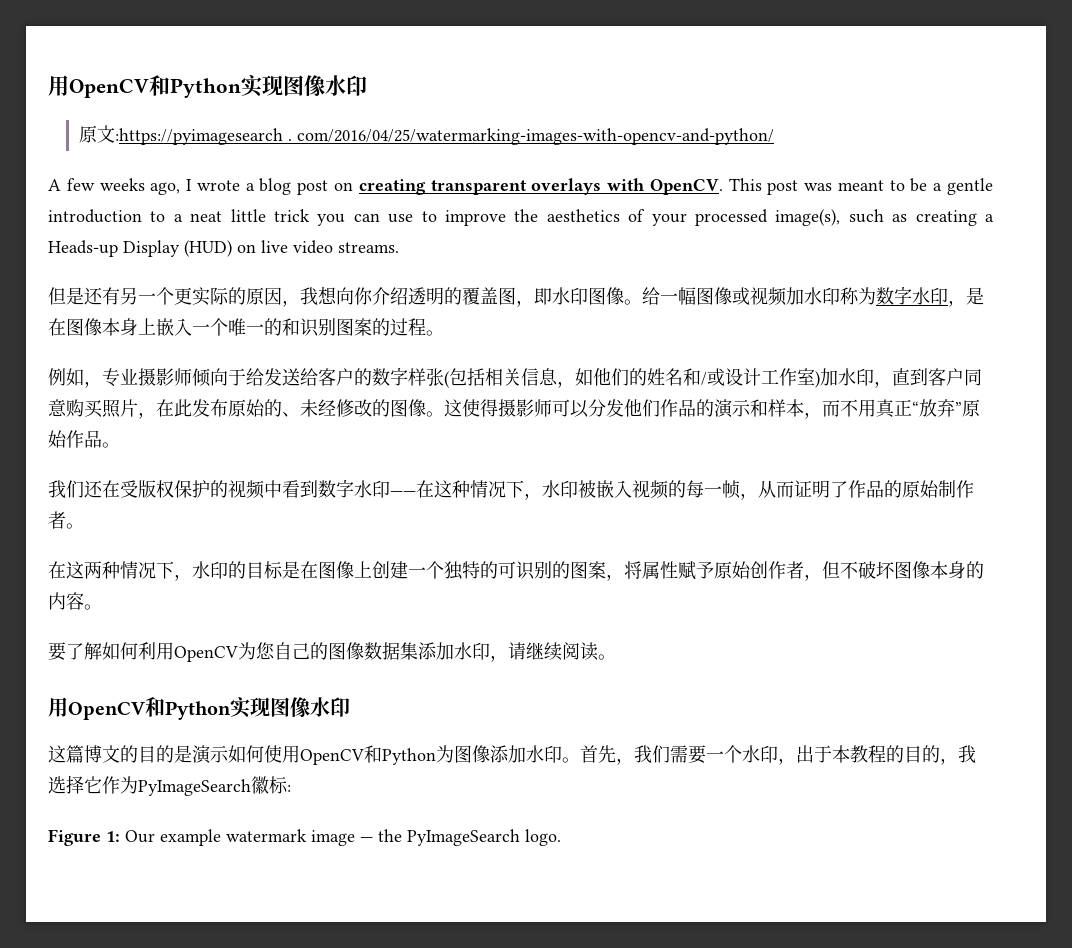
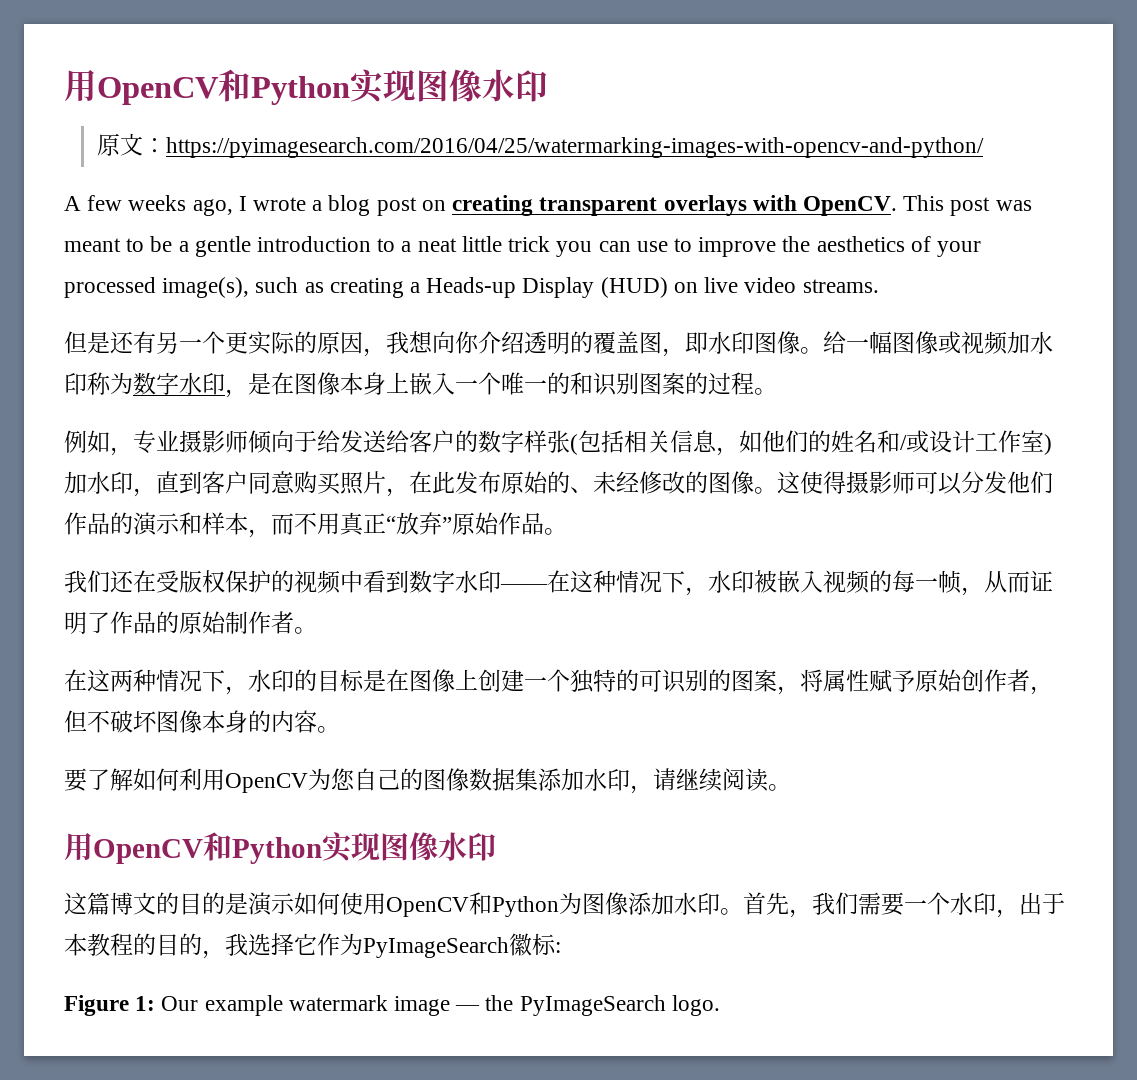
- 原文:https://pyimagesearch . com/2016/04/25/watermarking-images-with-opencv-and-python/
+ 原文：https://pyimagesearch.com/2016/04/25/watermarking-images-with-opencv-and-python/

